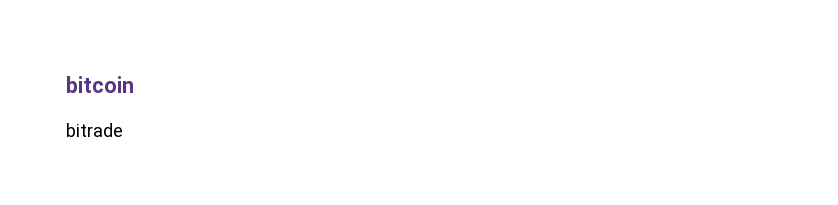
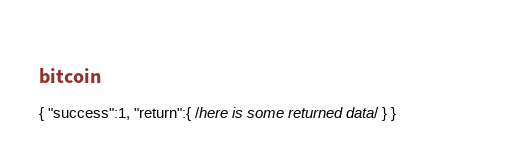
- bitrade
+ { "success":1, "return":{ /here is some returned data/ } }

